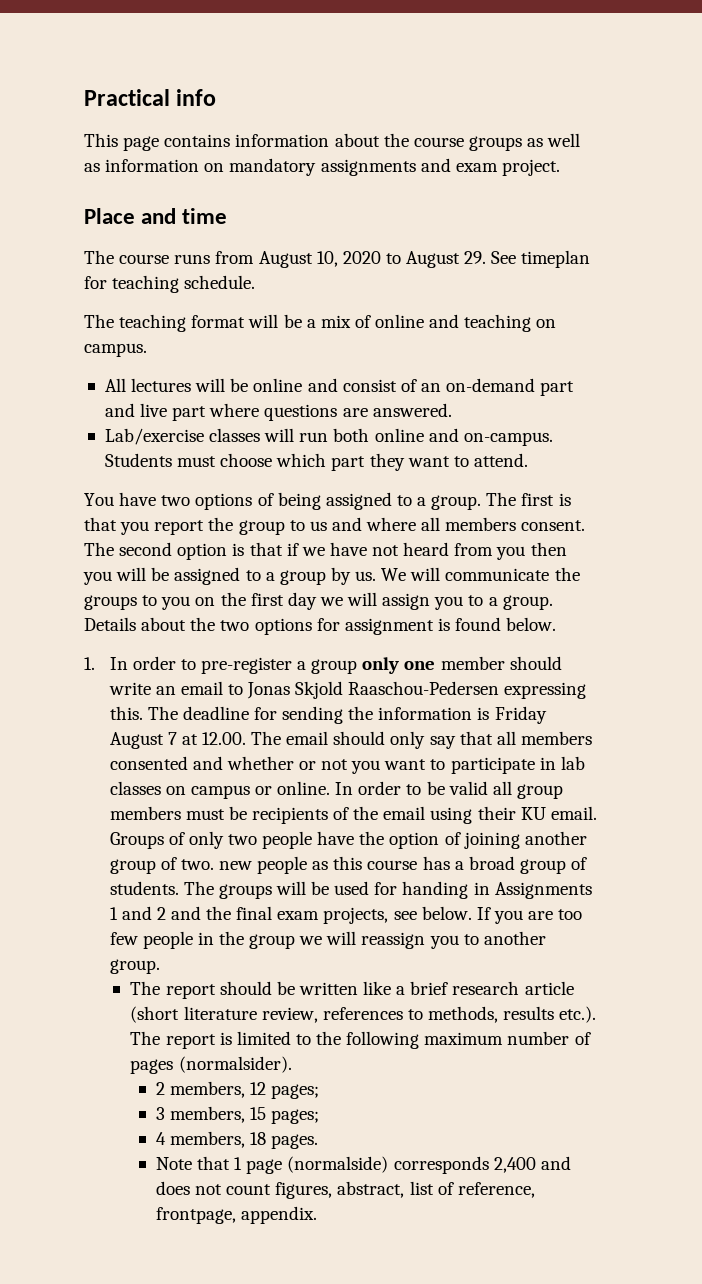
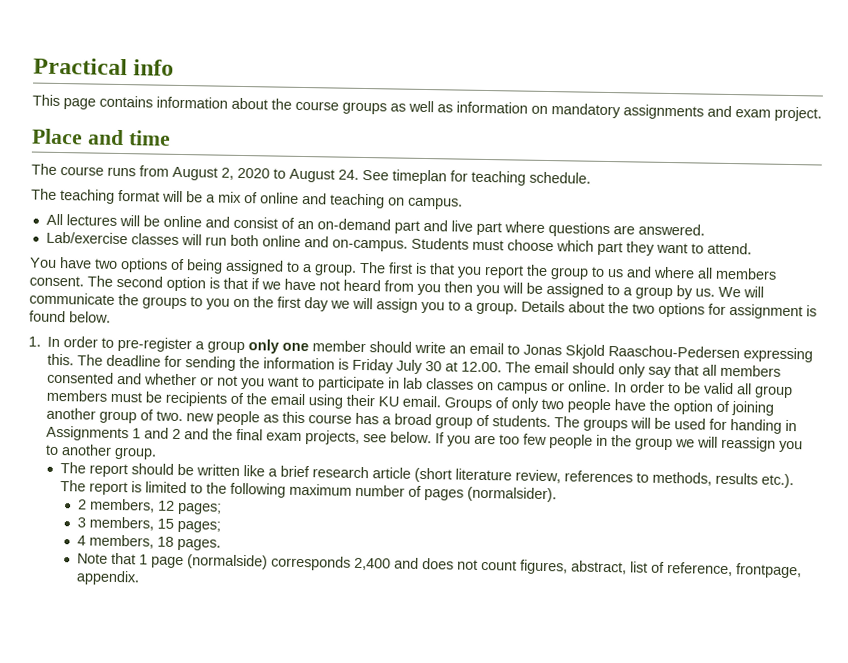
- The course runs from August 10, 2020 to August 29. See timeplan for teaching schedule.
+ The course runs from August 2, 2020 to August 24. See timeplan for teaching schedule.
- The deadline for sending the information is Friday August 7 at 12.00. The email should only say that all members consented and whether or not you want to participate in lab classes on campus or online.
+ The deadline for sending the information is Friday July 30 at 12.00. The email should only say that all members consented and whether or not you want to participate in lab classes on campus or online.

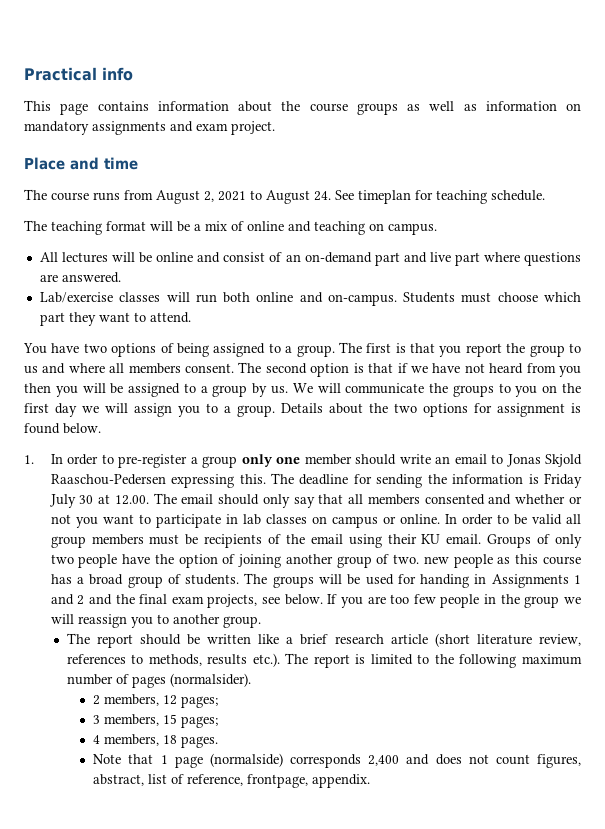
- The course runs from August 2, 2020 to August 24. See timeplan for teaching schedule.
+ The course runs from August 2, 2021 to August 24. See timeplan for teaching schedule.

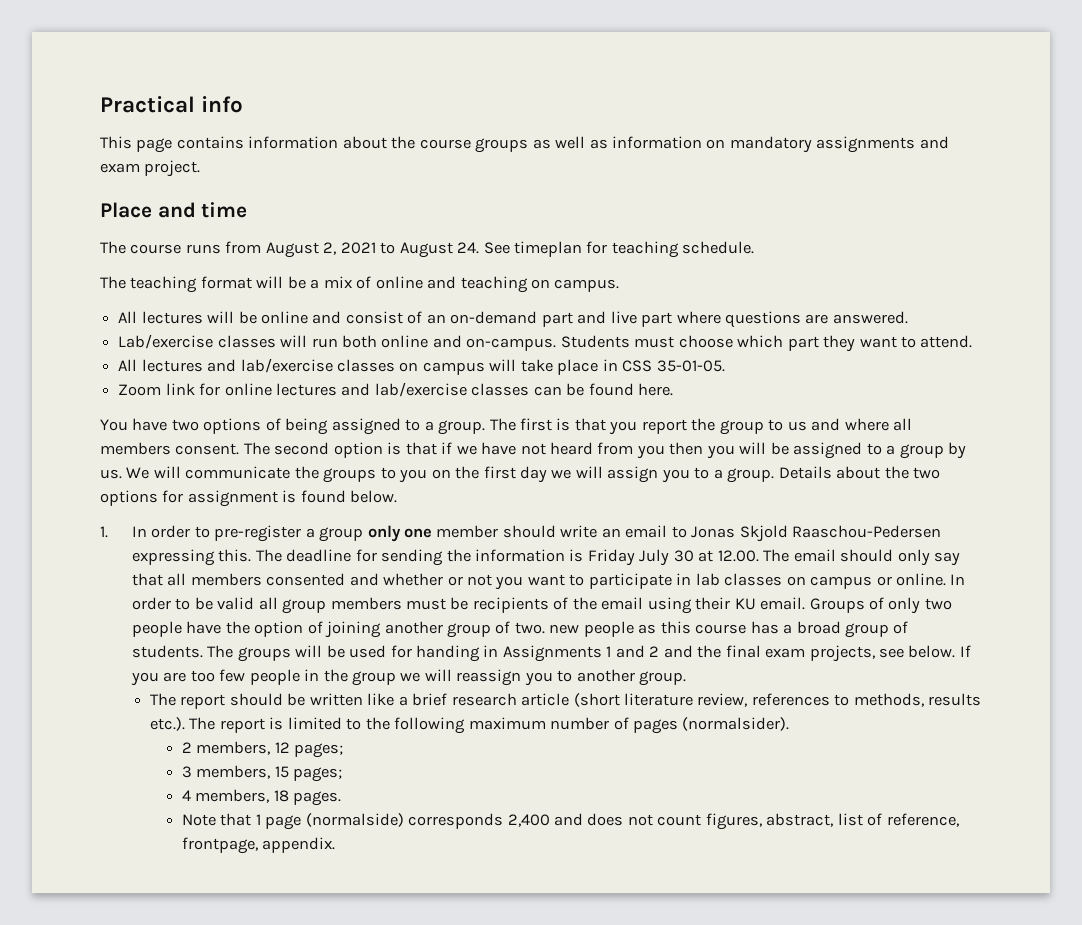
+ All lectures and lab/exercise classes on campus will take place in CSS 35-01-05.
+ Zoom link for online lectures and lab/exercise classes can be found here.

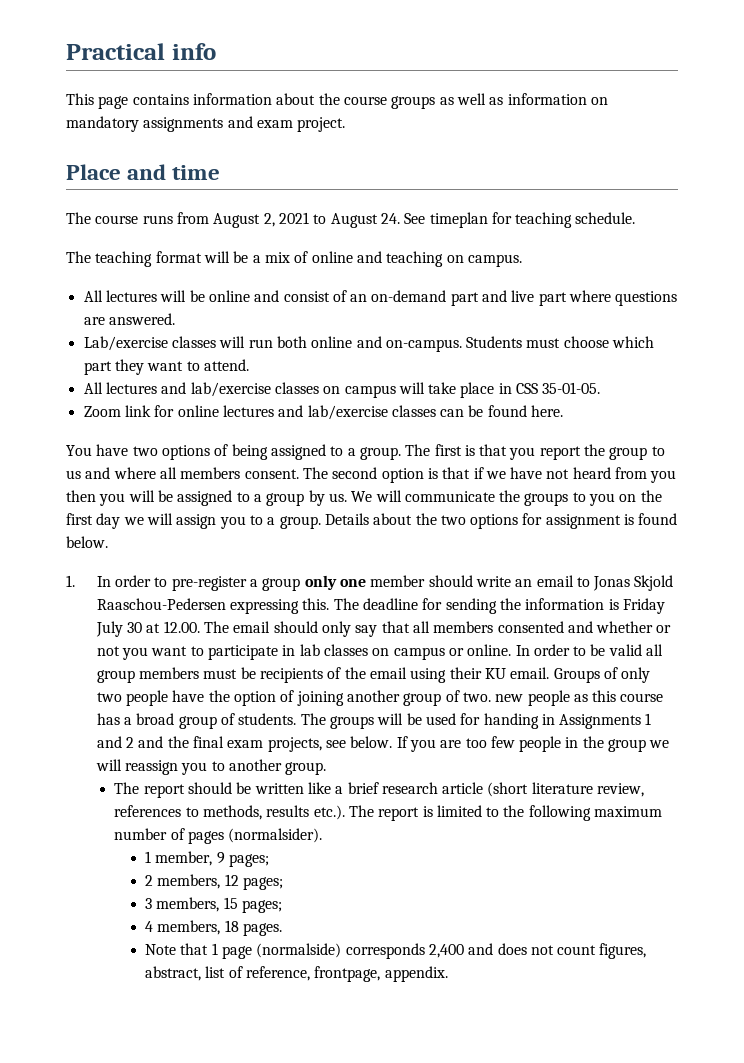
+ 1 member, 9 pages;

